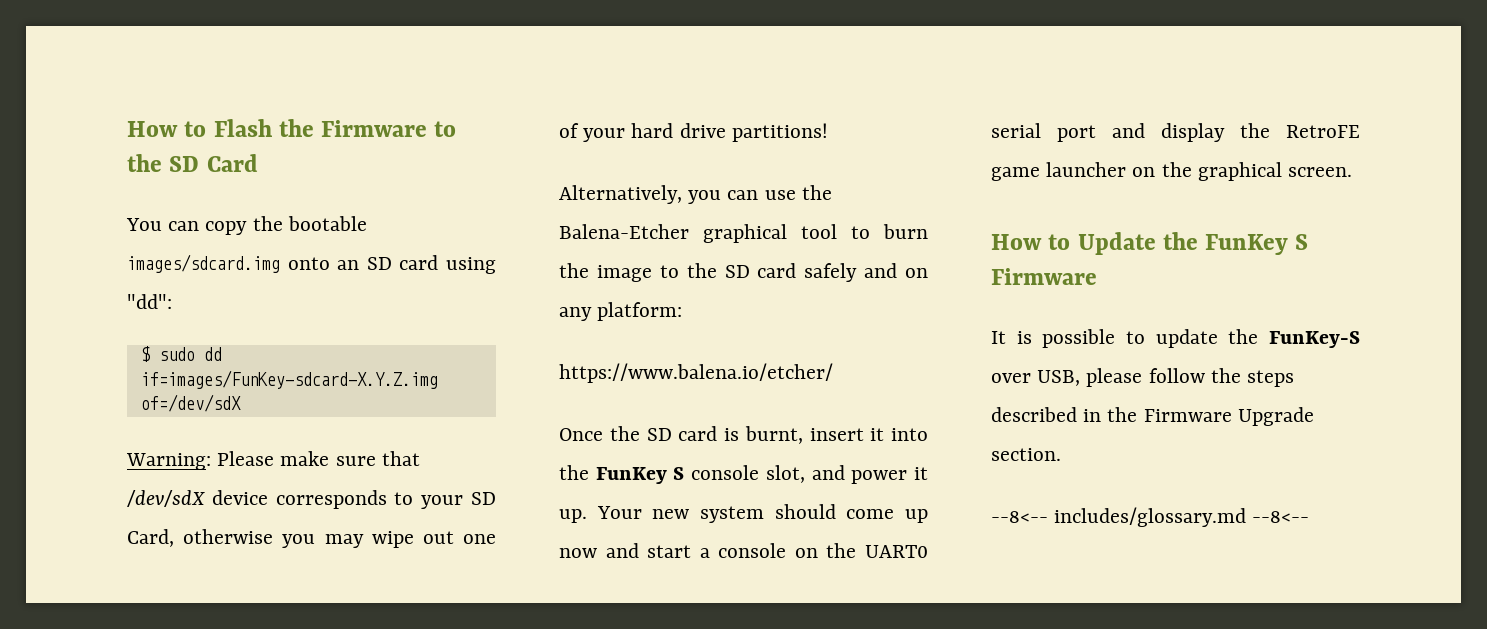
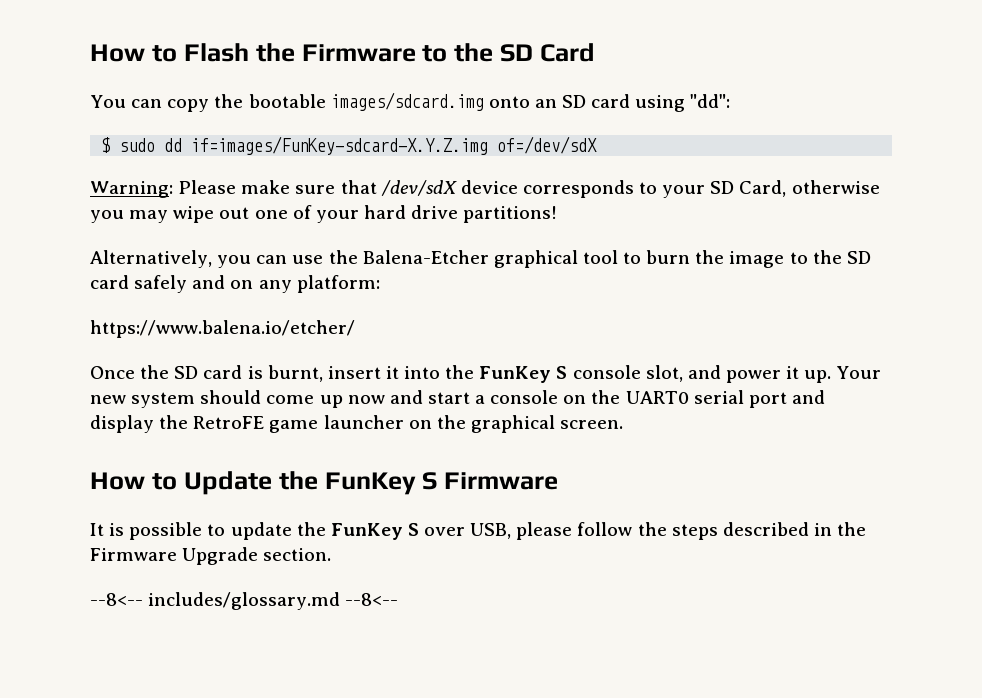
- It is possible to update the FunKey-S over USB, please follow the steps described in the Firmware Upgrade section.
+ It is possible to update the FunKey S over USB, please follow the steps described in the Firmware Upgrade section.

